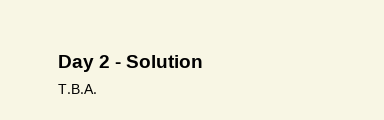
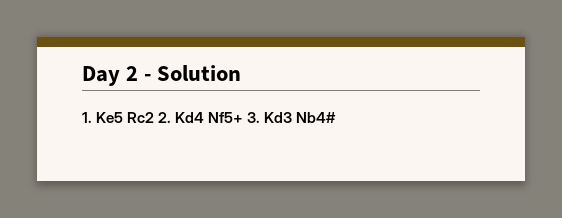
- T.B.A.
+ 1. Ke5 Rc2 2. Kd4 Nf5+ 3. Kd3 Nb4#

